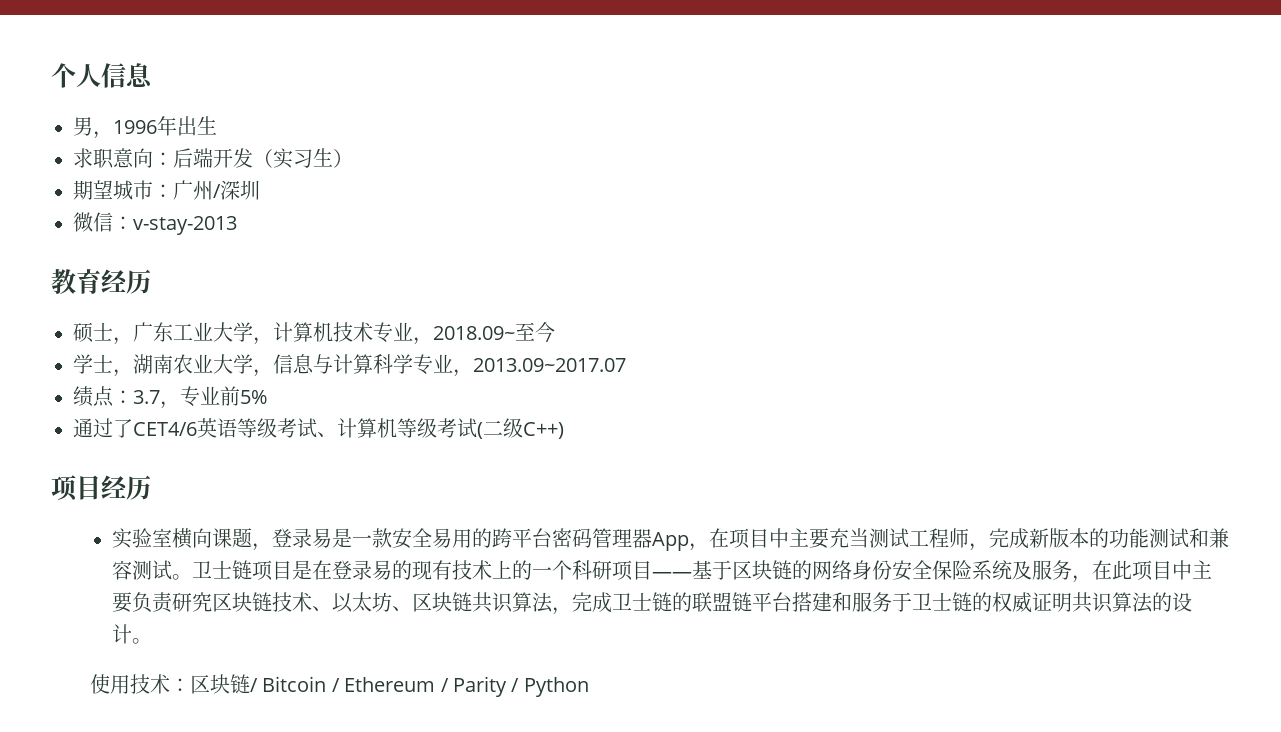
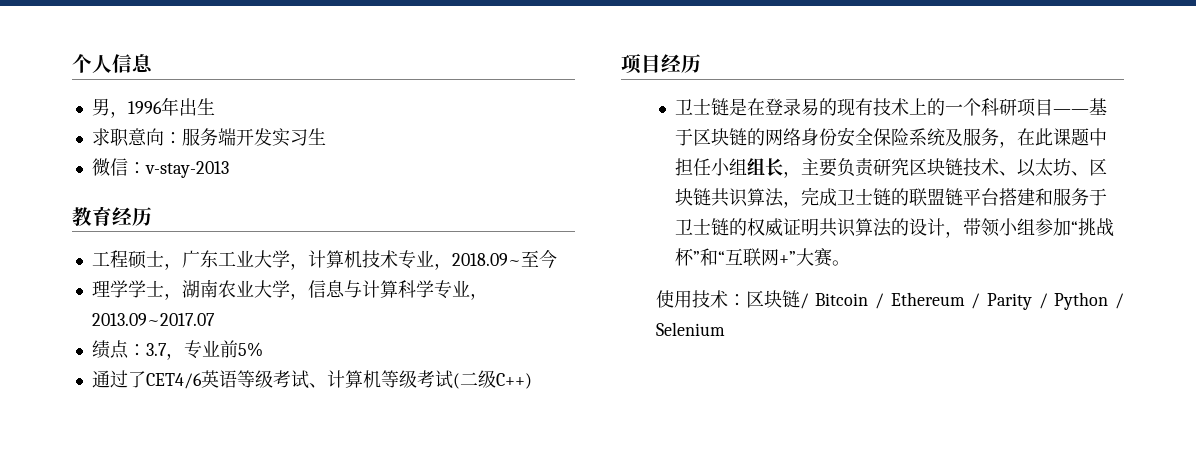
- 求职意向：后端开发（实习生）
- 期望城市：广州/深圳
+ 求职意向：服务端开发实习生
- 硕士，广东工业大学，计算机技术专业，2018.09~至今
+ 工程硕士，广东工业大学，计算机技术专业，2018.09~至今
- 学士，湖南农业大学，信息与计算科学专业，2013.09~2017.07
+ 理学学士，湖南农业大学，信息与计算科学专业，2013.09~2017.07
- 实验室横向课题，登录易是一款安全易用的跨平台密码管理器App，在项目中主要充当测试工程师，完成新版本的功能测试和兼容测试。卫士链项目是在登录易的现有技术上的一个科研项目——基于区块链的网络身份安全保险系统及服务，在此项目中主要负责研究区块链技术、以太坊、区块链共识算法，完成卫士链的联盟链平台搭建和服务于卫士链的权威证明共识算法的设计。
+ 卫士链是在登录易的现有技术上的一个科研项目——基于区块链的网络身份安全保险系统及服务，在此课题中担任小组组长，主要负责研究区块链技术、以太坊、区块链共识算法，完成卫士链的联盟链平台搭建和服务于卫士链的权威证明共识算法的设计，带领小组参加“挑战杯”和“互联网+”大赛。
- 使用技术：区块链/ Bitcoin / Ethereum / Parity / Python
+ 使用技术：区块链/ Bitcoin / Ethereum / Parity / Python / Selenium

